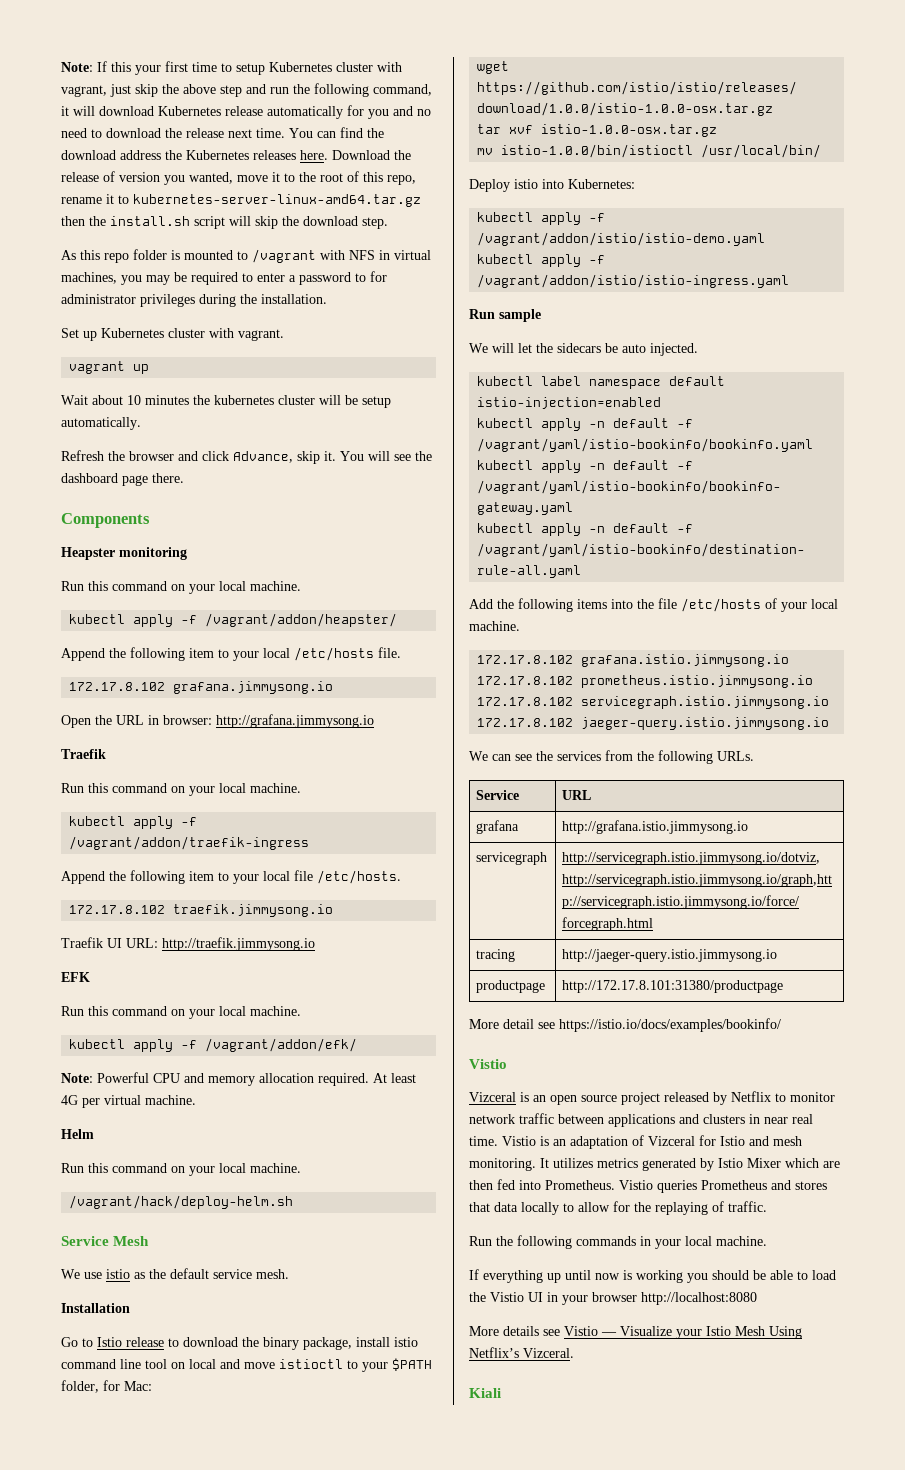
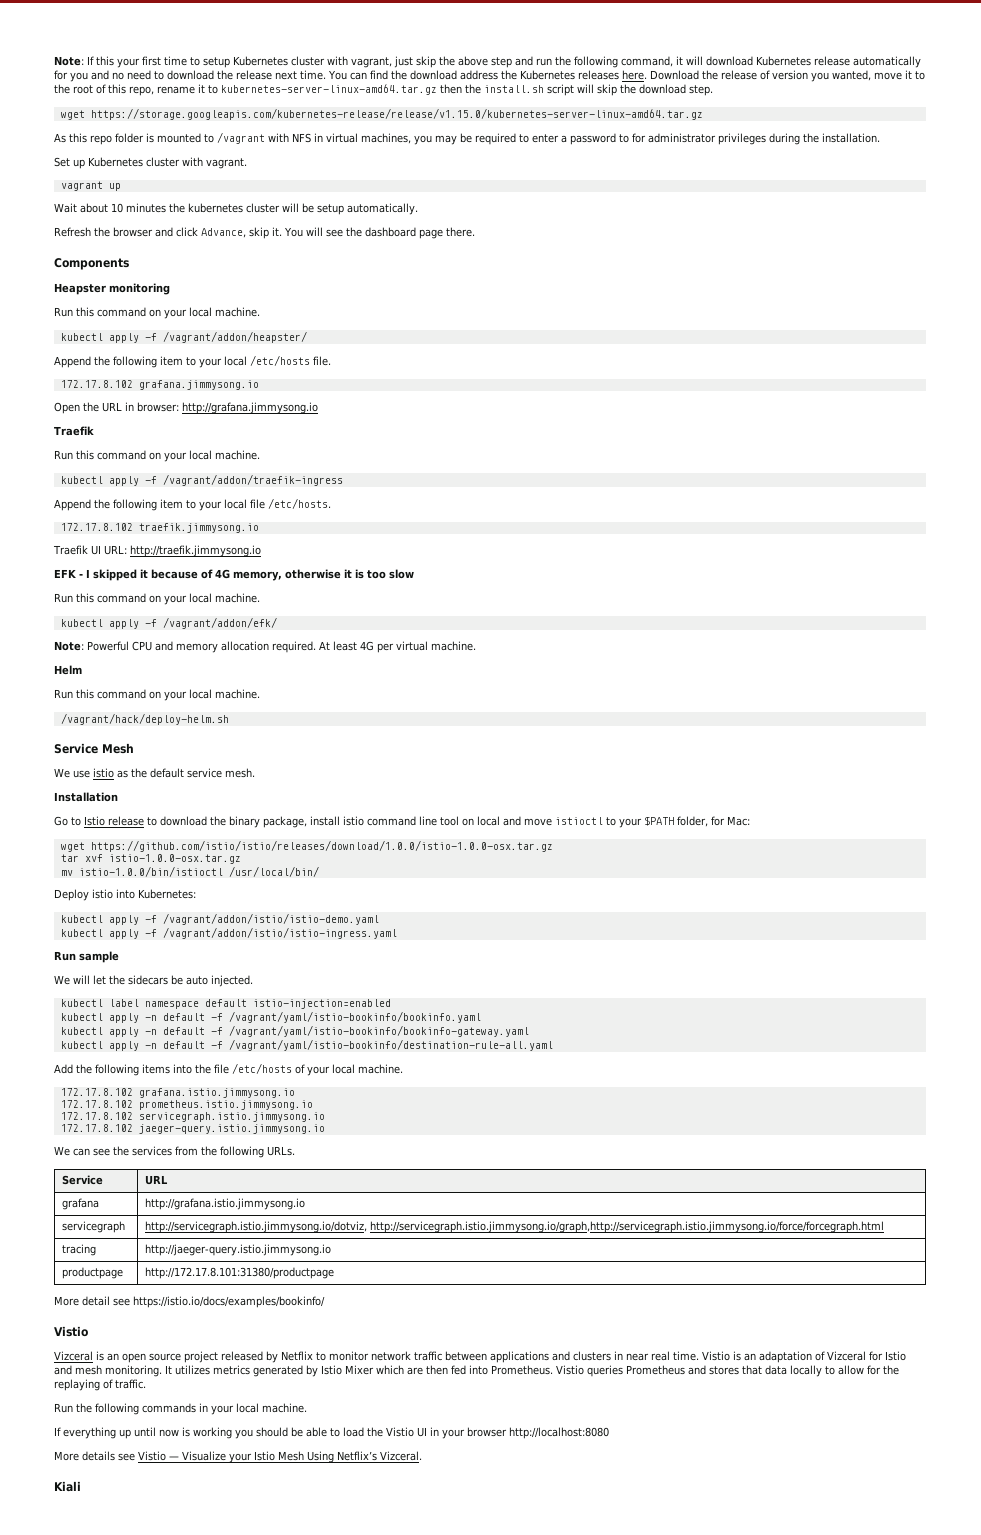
+ wget https://storage.googleapis.com/kubernetes-release/release/v1.15.0/kubernetes-server-linux-amd64.tar.gz
- EFK
+ EFK - I skipped it because of 4G memory, otherwise it is too slow

